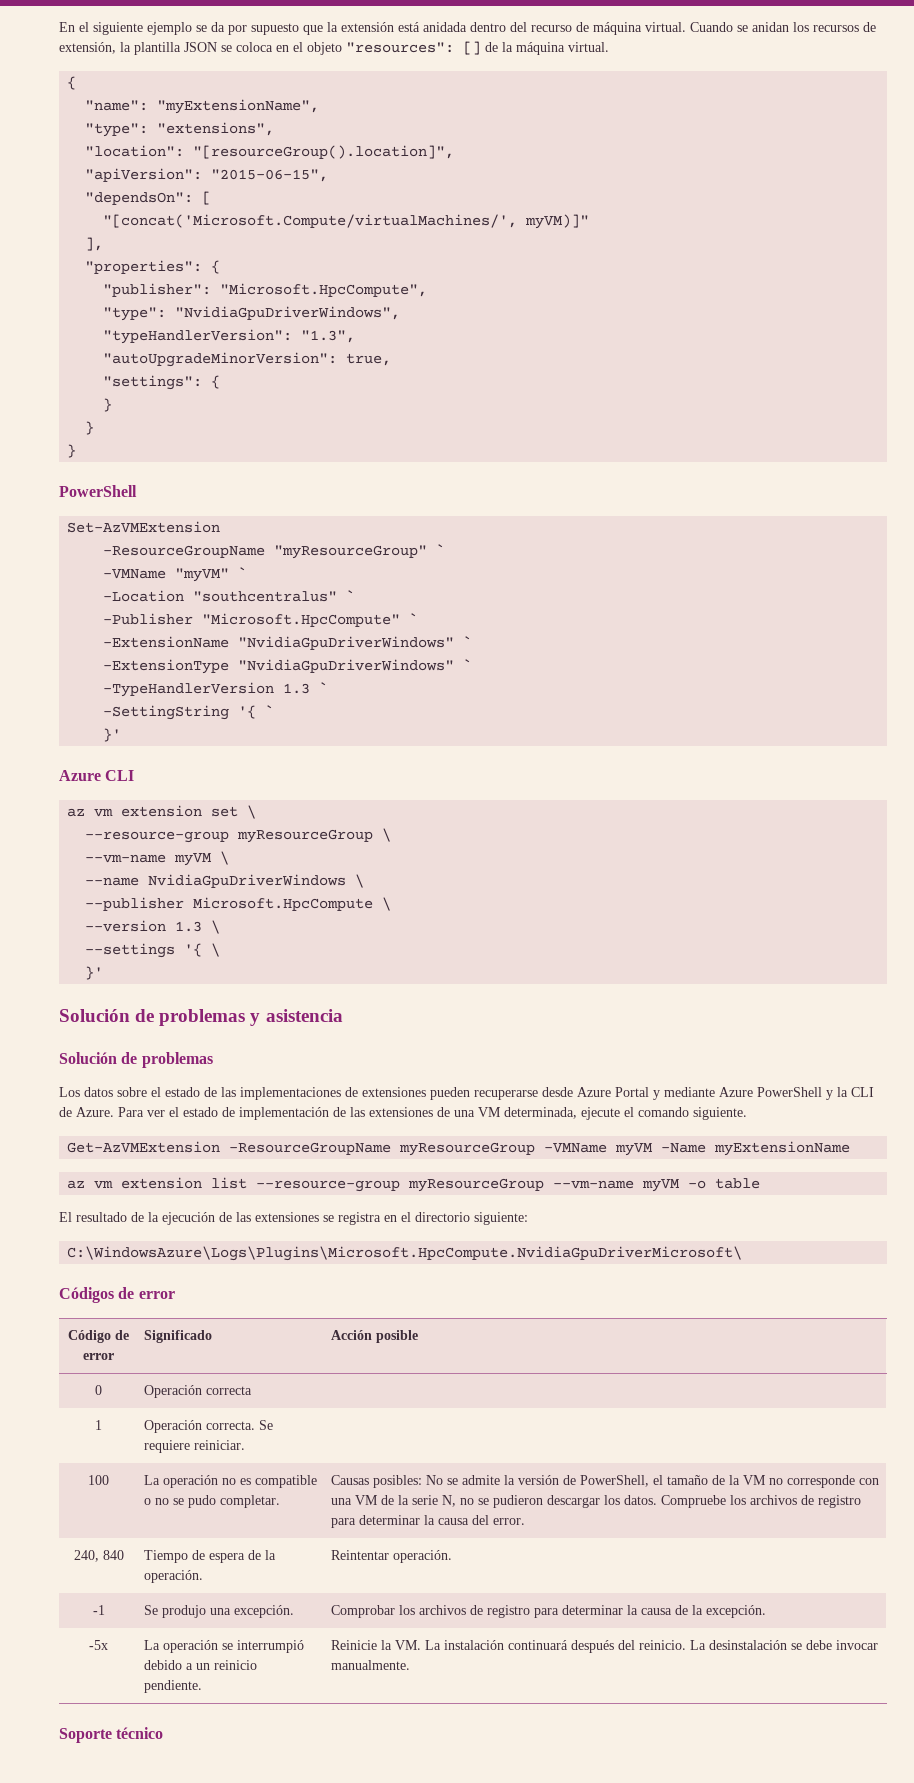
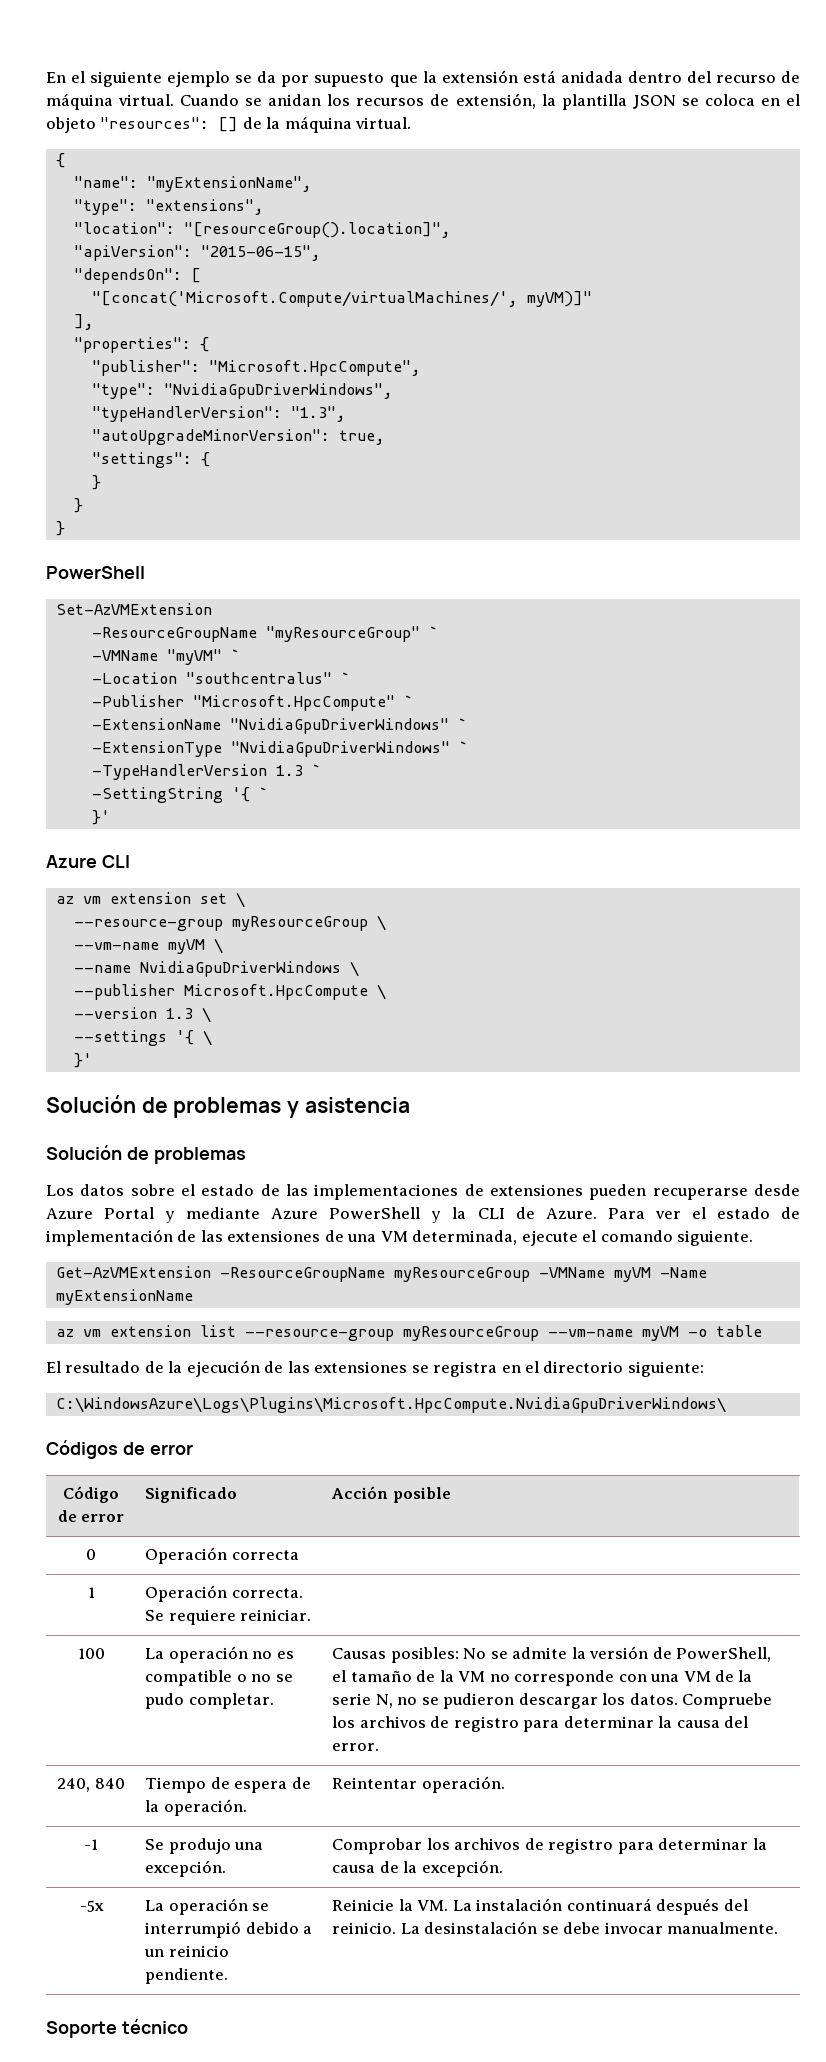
- C:\WindowsAzure\Logs\Plugins\Microsoft.HpcCompute.NvidiaGpuDriverMicrosoft\
+ C:\WindowsAzure\Logs\Plugins\Microsoft.HpcCompute.NvidiaGpuDriverWindows\

